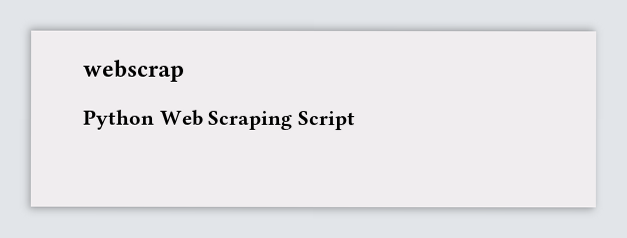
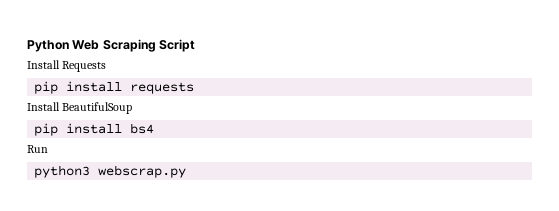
- webscrap
+ Install Requests
+ pip install requests
+ Install BeautifulSoup
+ pip install bs4
+ Run
+ python3 webscrap.py

